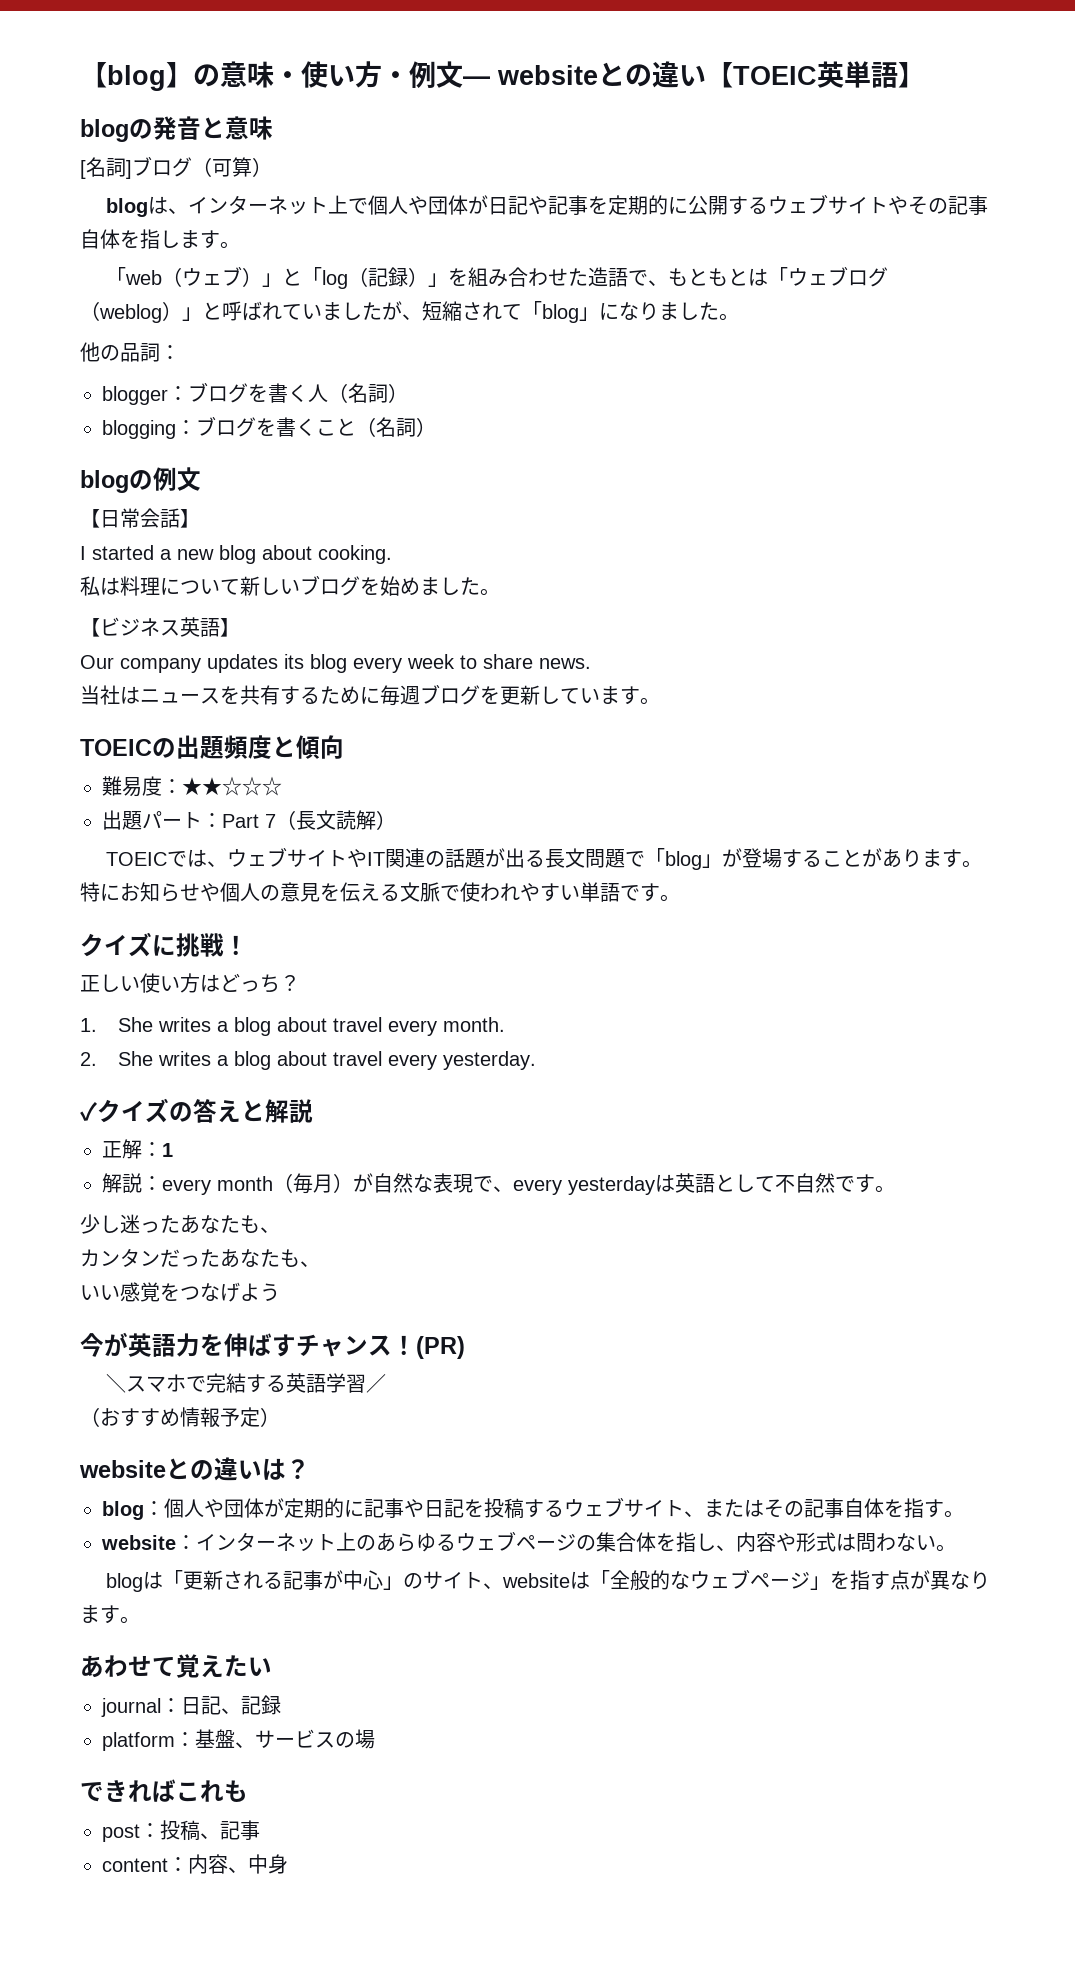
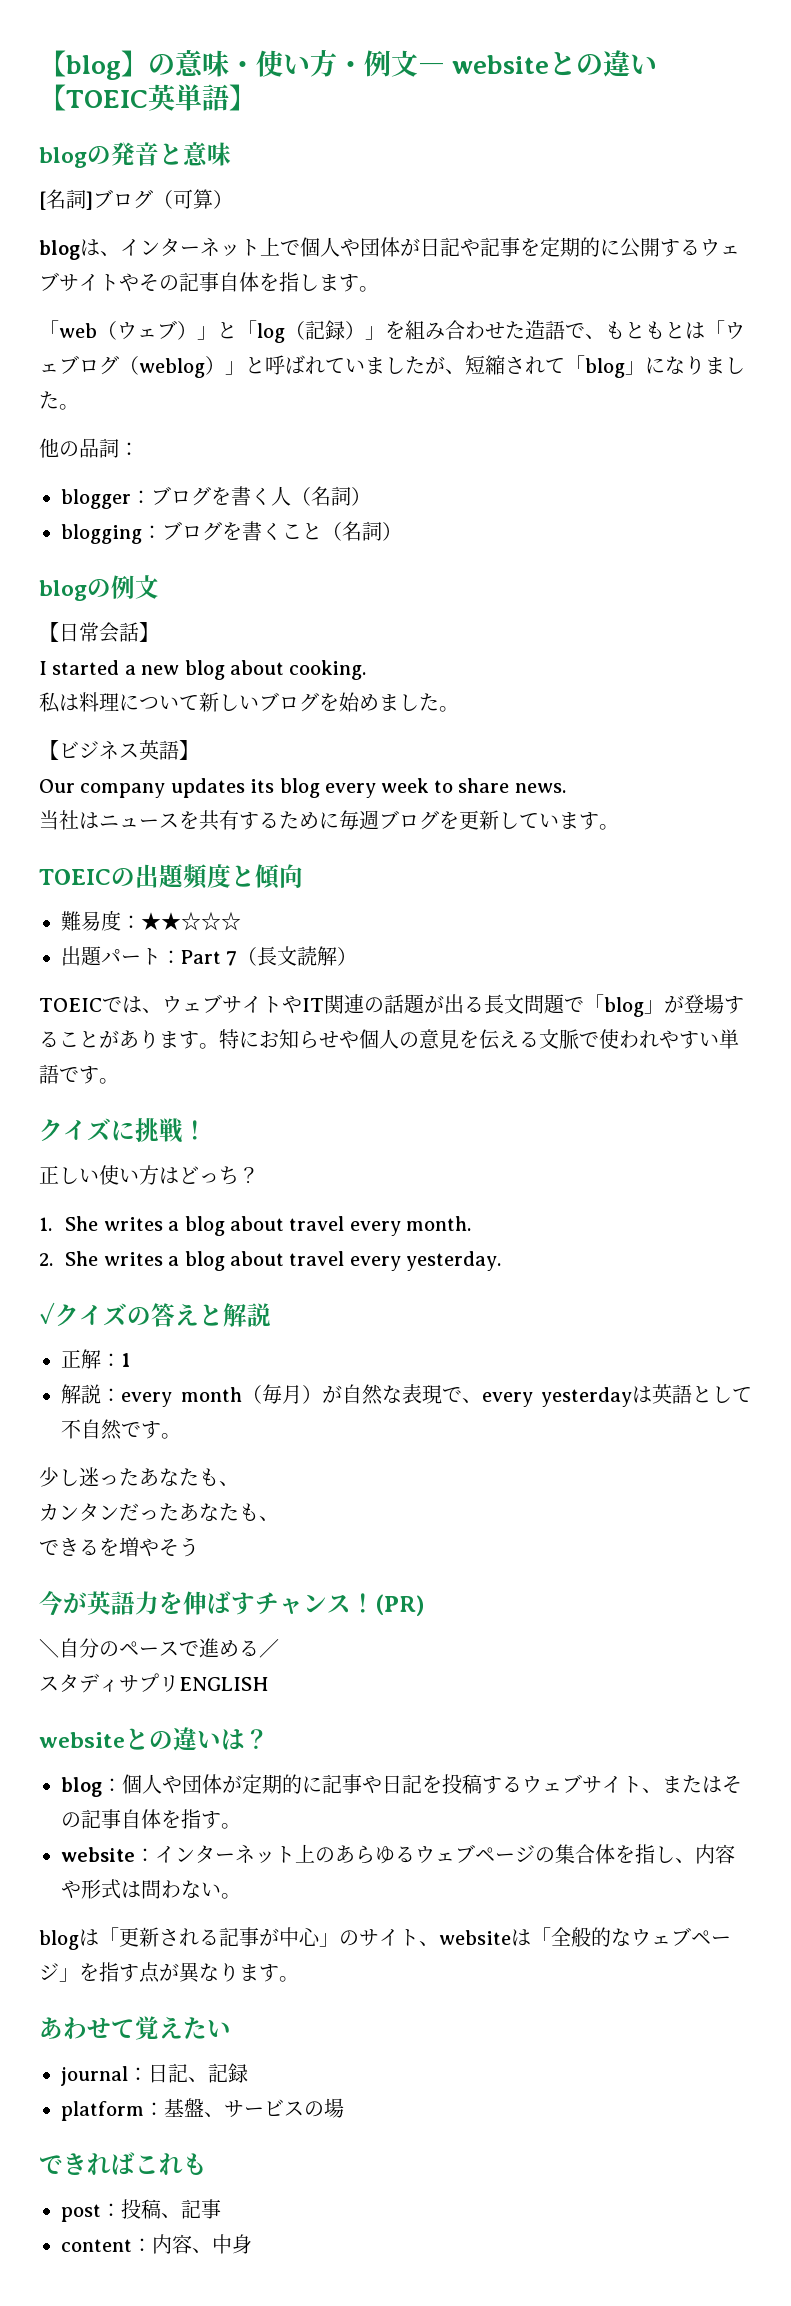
- いい感覚をつなげよう
+ できるを増やそう
- ＼スマホで完結する英語学習／
- （おすすめ情報予定）
+ ＼自分のペースで進める／
+ スタディサプリENGLISH

